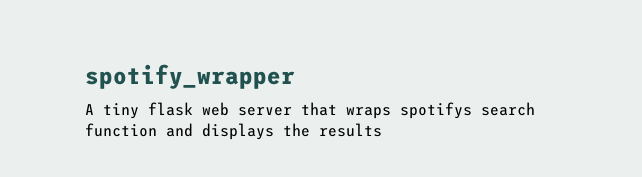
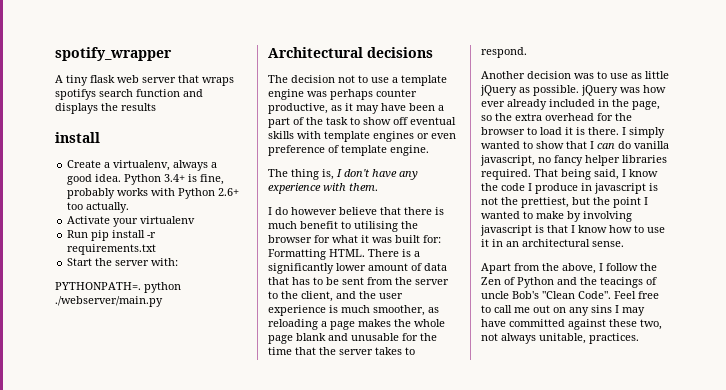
  A tiny flask web server that wraps spotifys search function and displays the results
+ install
+ Create a virtualenv, always a good idea. Python 3.4+ is fine, probably works with Python 2.6+ too actually.
+ Activate your virtualenv
+ Run pip install -r requirements.txt
+ Start the server with:
+ PYTHONPATH=. python ./webserver/main.py
+ Architectural decisions
+ The decision not to use a template engine was perhaps counter productive, as it may have been a part of the task to show off eventual skills with template engines or even preference of template engine.
+ The thing is, I don't have any experience with them.
+ I do however believe that there is much benefit to utilising the browser for what it was built for: Formatting HTML. There is a significantly lower amount of data that has to be sent from the server to the client, and the user experience is much smoother, as reloading a page makes the whole page blank and unusable for the time that the server takes to respond.
+ Another decision was to use as little jQuery as possible. jQuery was how ever already included in the page, so the extra overhead for the browser to load it is there. I simply wanted to show that I can do vanilla javascript, no fancy helper libraries required. That being said, I know the code I produce in javascript is not the prettiest, but the point I wanted to make by involving javascript is that I know how to use it in an architectural sense.
+ Apart from the above, I follow the Zen of Python and the teacings of uncle Bob's "Clean Code". Feel free to call me out on any sins I may have committed against these two, not always unitable, practices.

